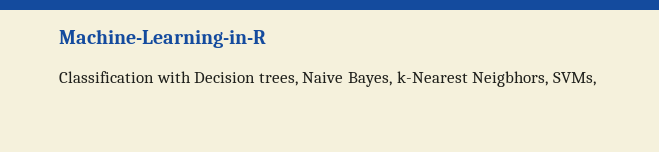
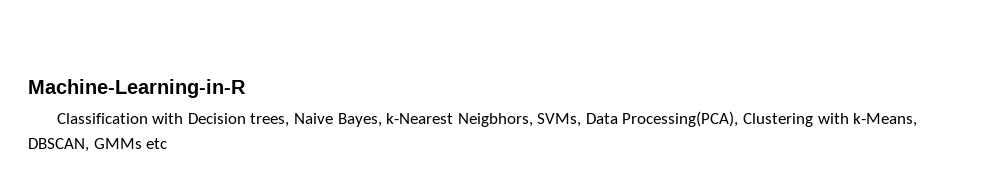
- Classification with Decision trees, Naive Bayes, k-Nearest Neigbhors, SVMs,
+ Classification with Decision trees, Naive Bayes, k-Nearest Neigbhors, SVMs, Data Processing(PCA), Clustering with k-Means, DBSCAN, GMMs etc

